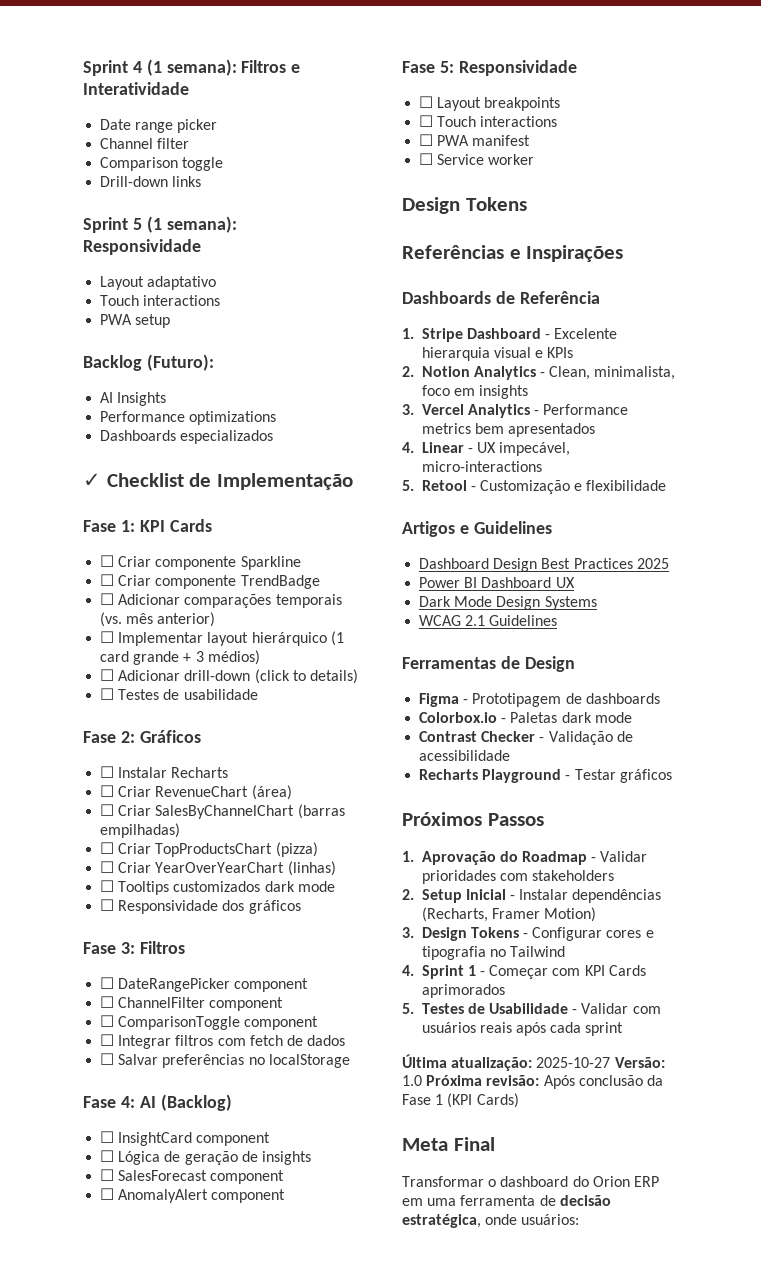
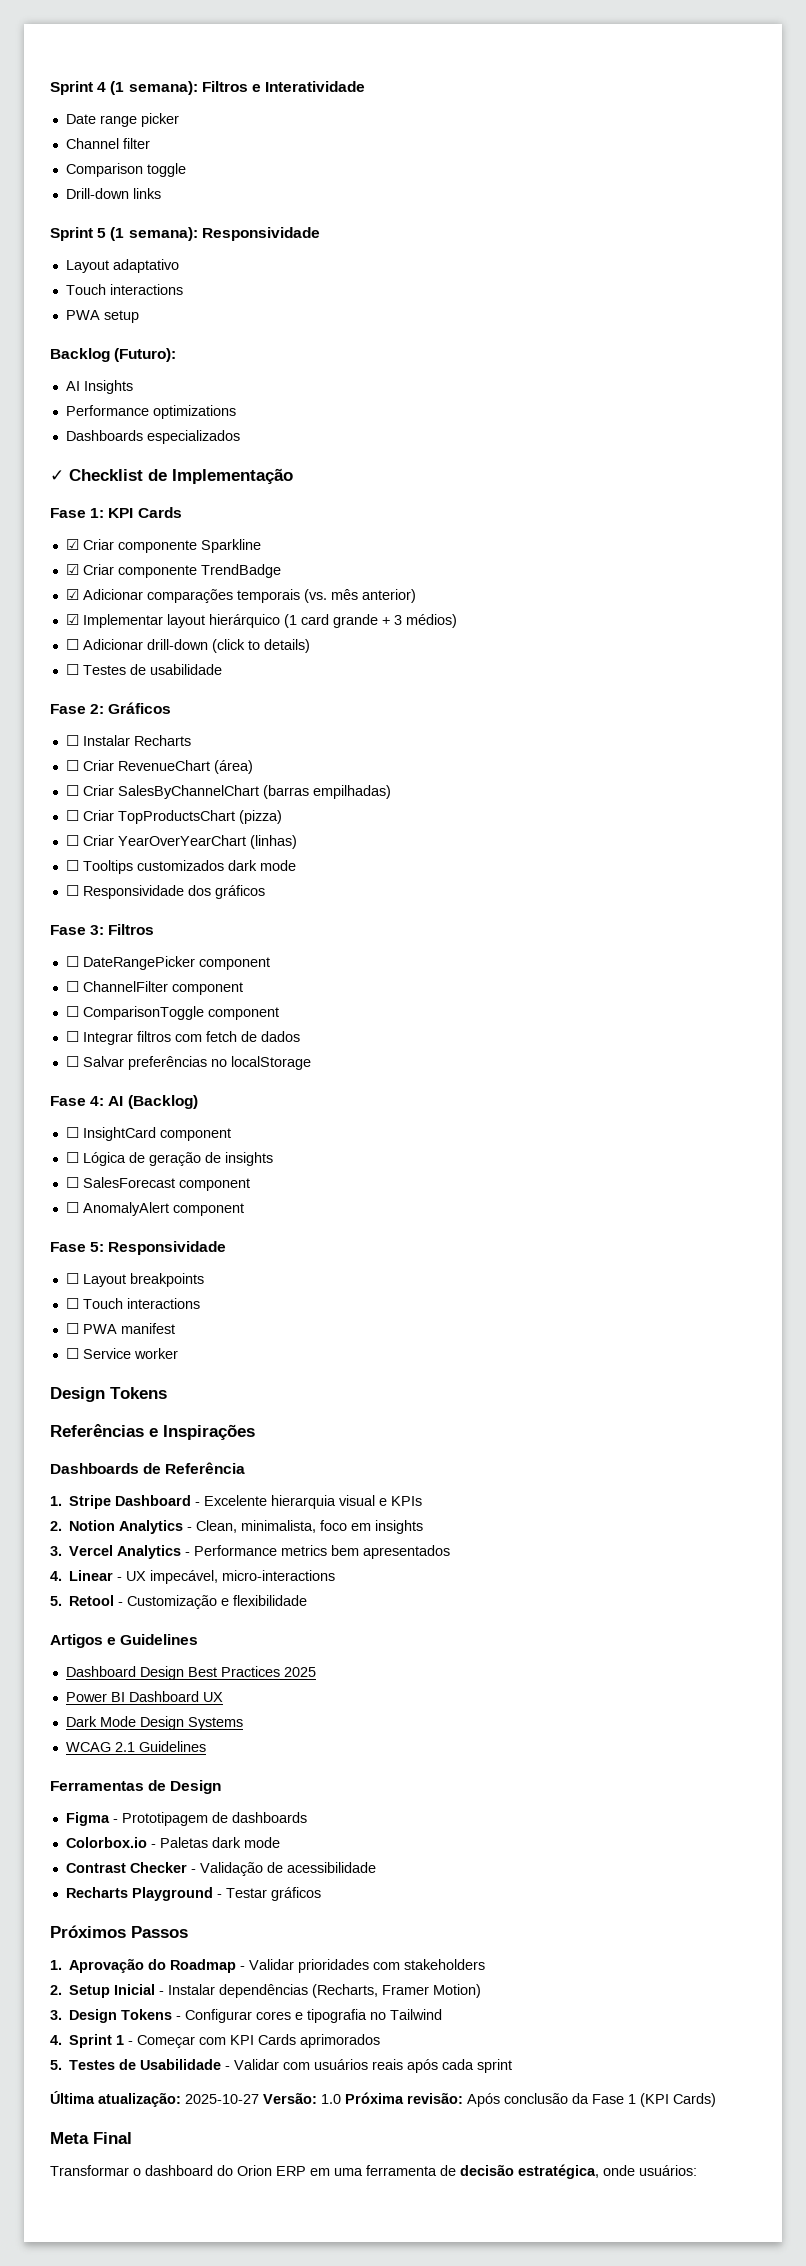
- ☐ Criar componente Sparkline
+ ☑ Criar componente Sparkline
- ☐ Criar componente TrendBadge
+ ☑ Criar componente TrendBadge
- ☐ Adicionar comparações temporais (vs. mês anterior)
+ ☑ Adicionar comparações temporais (vs. mês anterior)
- ☐ Implementar layout hierárquico (1 card grande + 3 médios)
+ ☑ Implementar layout hierárquico (1 card grande + 3 médios)

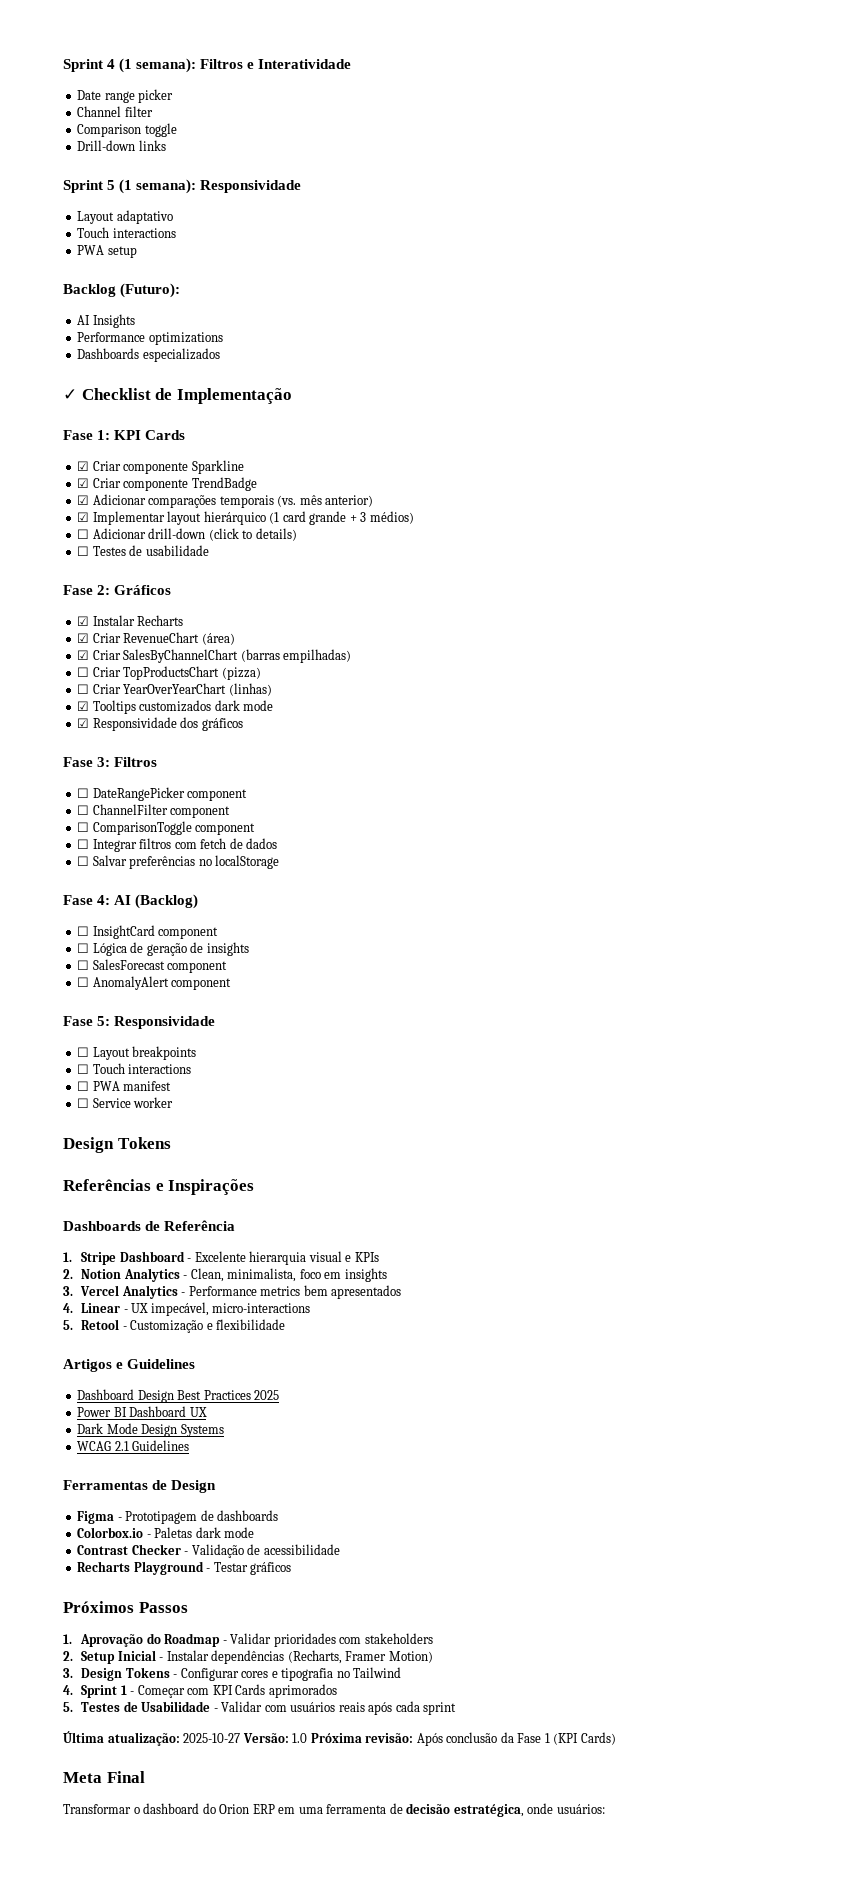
- ☐ Instalar Recharts
+ ☑ Instalar Recharts
- ☐ Criar RevenueChart (área)
+ ☑ Criar RevenueChart (área)
- ☐ Criar SalesByChannelChart (barras empilhadas)
+ ☑ Criar SalesByChannelChart (barras empilhadas)
- ☐ Tooltips customizados dark mode
+ ☑ Tooltips customizados dark mode
- ☐ Responsividade dos gráficos
+ ☑ Responsividade dos gráficos

